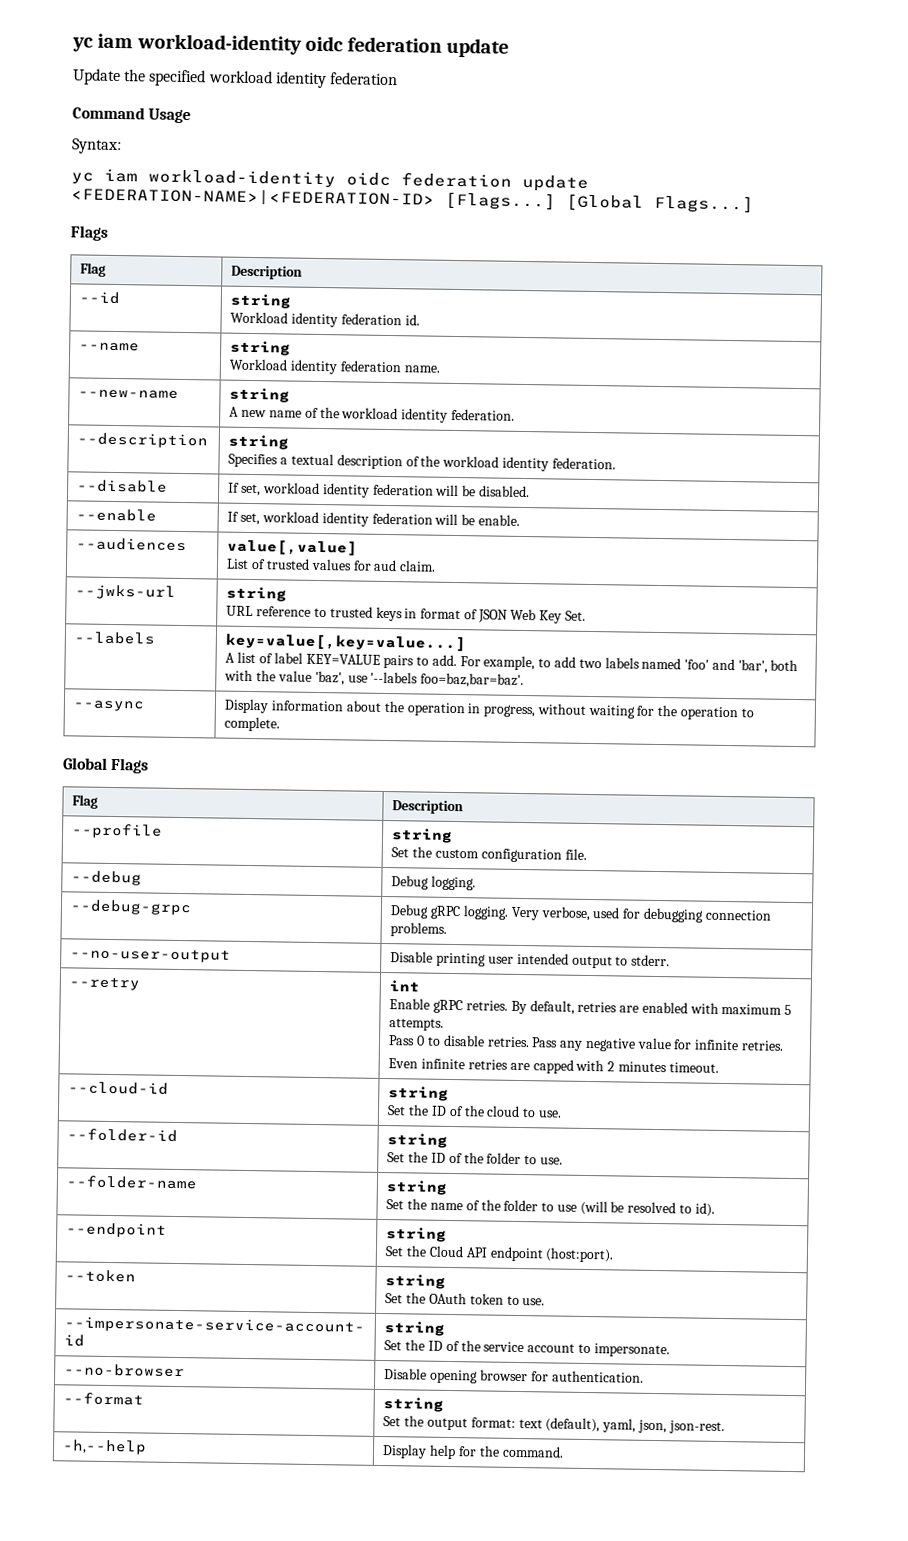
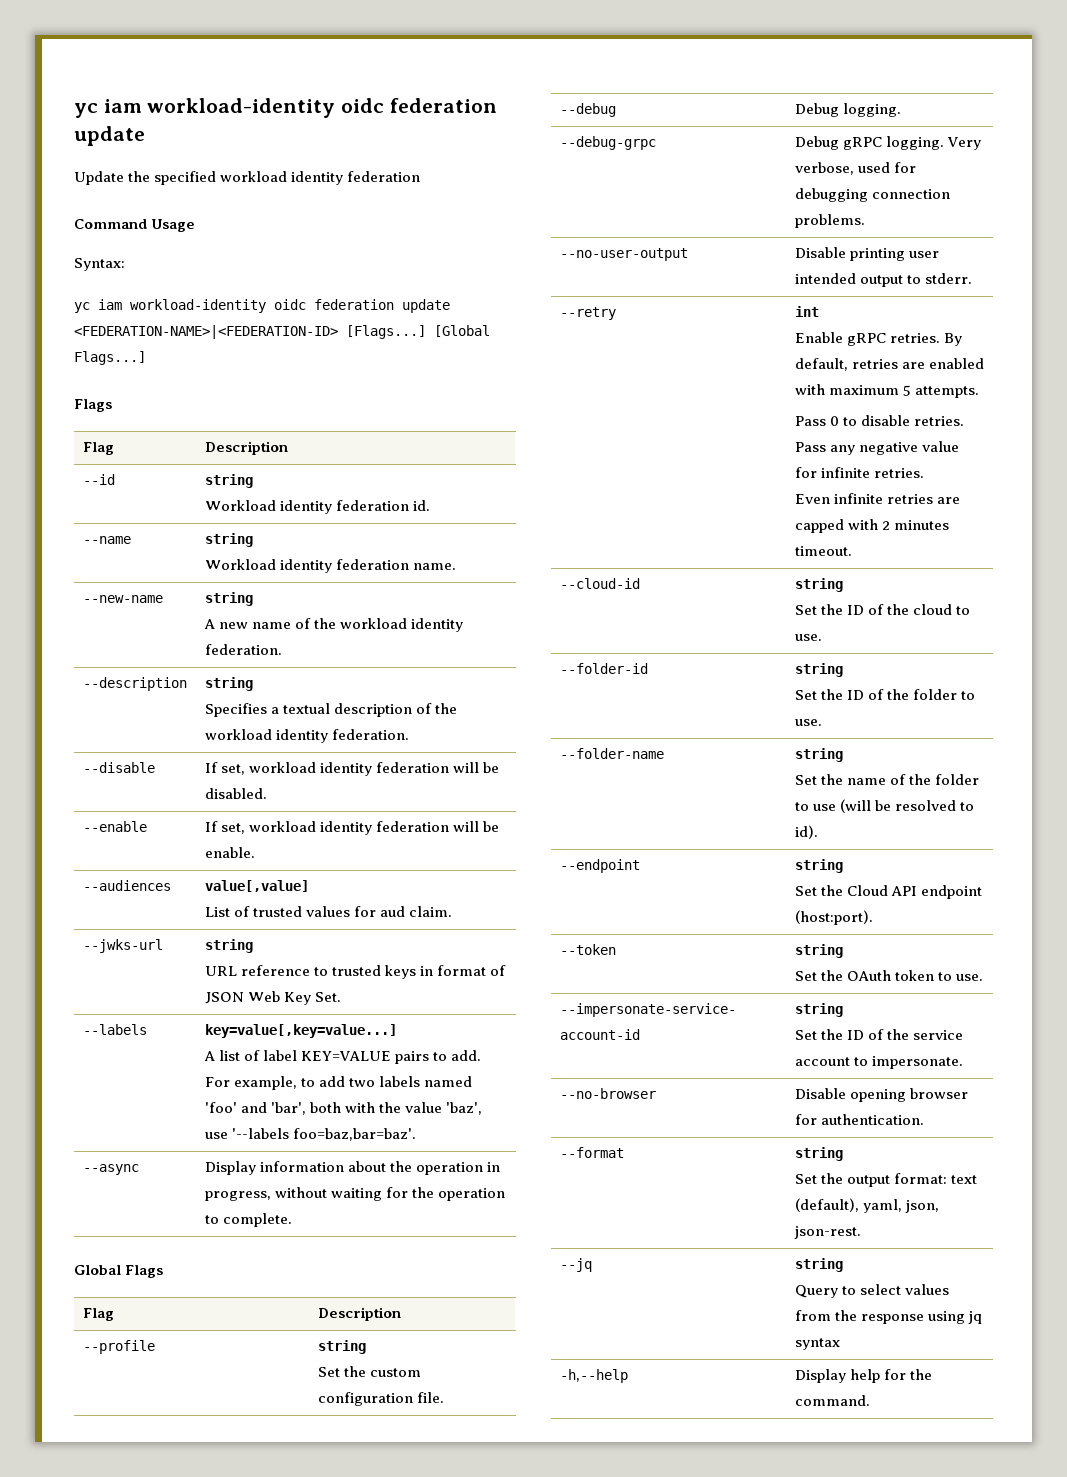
+ --jq | string
+ Query to select values from the response using jq syntax

